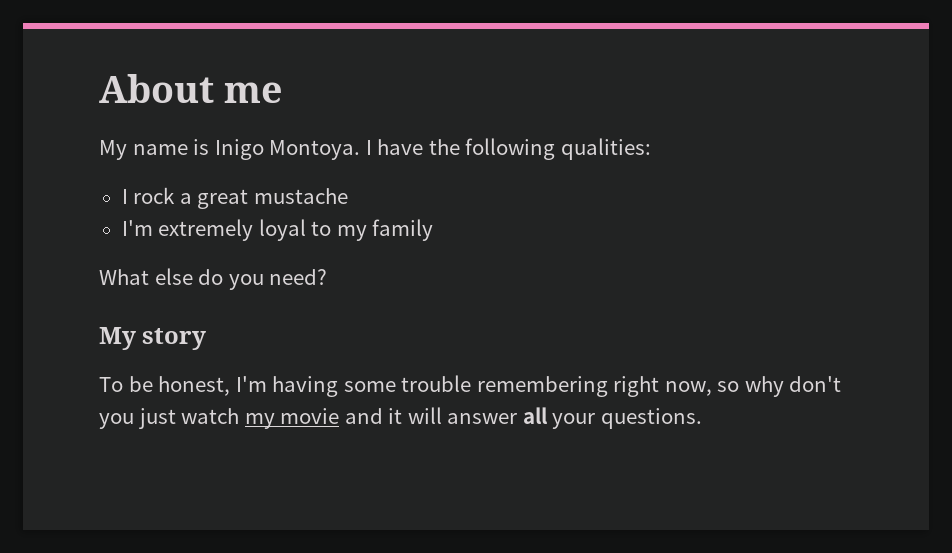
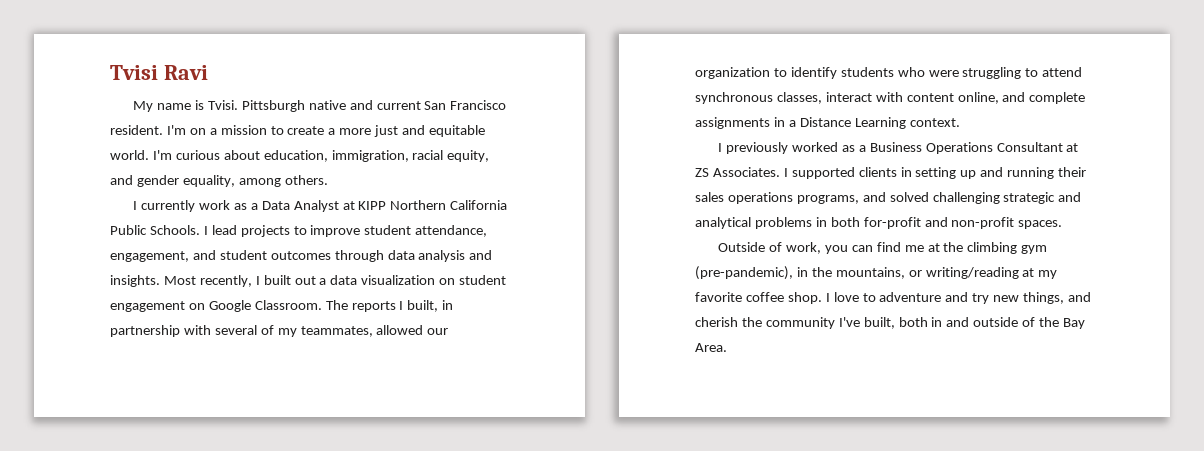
- About me
+ Tvisi Ravi
- My name is Inigo Montoya. I have the following qualities:
- I rock a great mustache
- I'm extremely loyal to my family
- What else do you need?
- My story
- To be honest, I'm having some trouble remembering right now, so why don't you just watch my movie and it will answer all your questions.
+ My name is Tvisi. Pittsburgh native and current San Francisco resident. I'm on a mission to create a more just and equitable world. I'm curious about education, immigration, racial equity, and gender equality, among others.
+ I currently work as a Data Analyst at KIPP Northern California Public Schools. I lead projects to improve student attendance, engagement, and student outcomes through data analysis and insights. Most recently, I built out a data visualization on student engagement on Google Classroom. The reports I built, in partnership with several of my teammates, allowed our organization to identify students who were struggling to attend synchronous classes, interact with content online, and complete assignments in a Distance Learning context.
+ I previously worked as a Business Operations Consultant at ZS Associates. I supported clients in setting up and running their sales operations programs, and solved challenging strategic and analytical problems in both for-profit and non-profit spaces.
+ Outside of work, you can find me at the climbing gym (pre-pandemic), in the mountains, or writing/reading at my favorite coffee shop. I love to adventure and try new things, and cherish the community I've built, both in and outside of the Bay Area.

